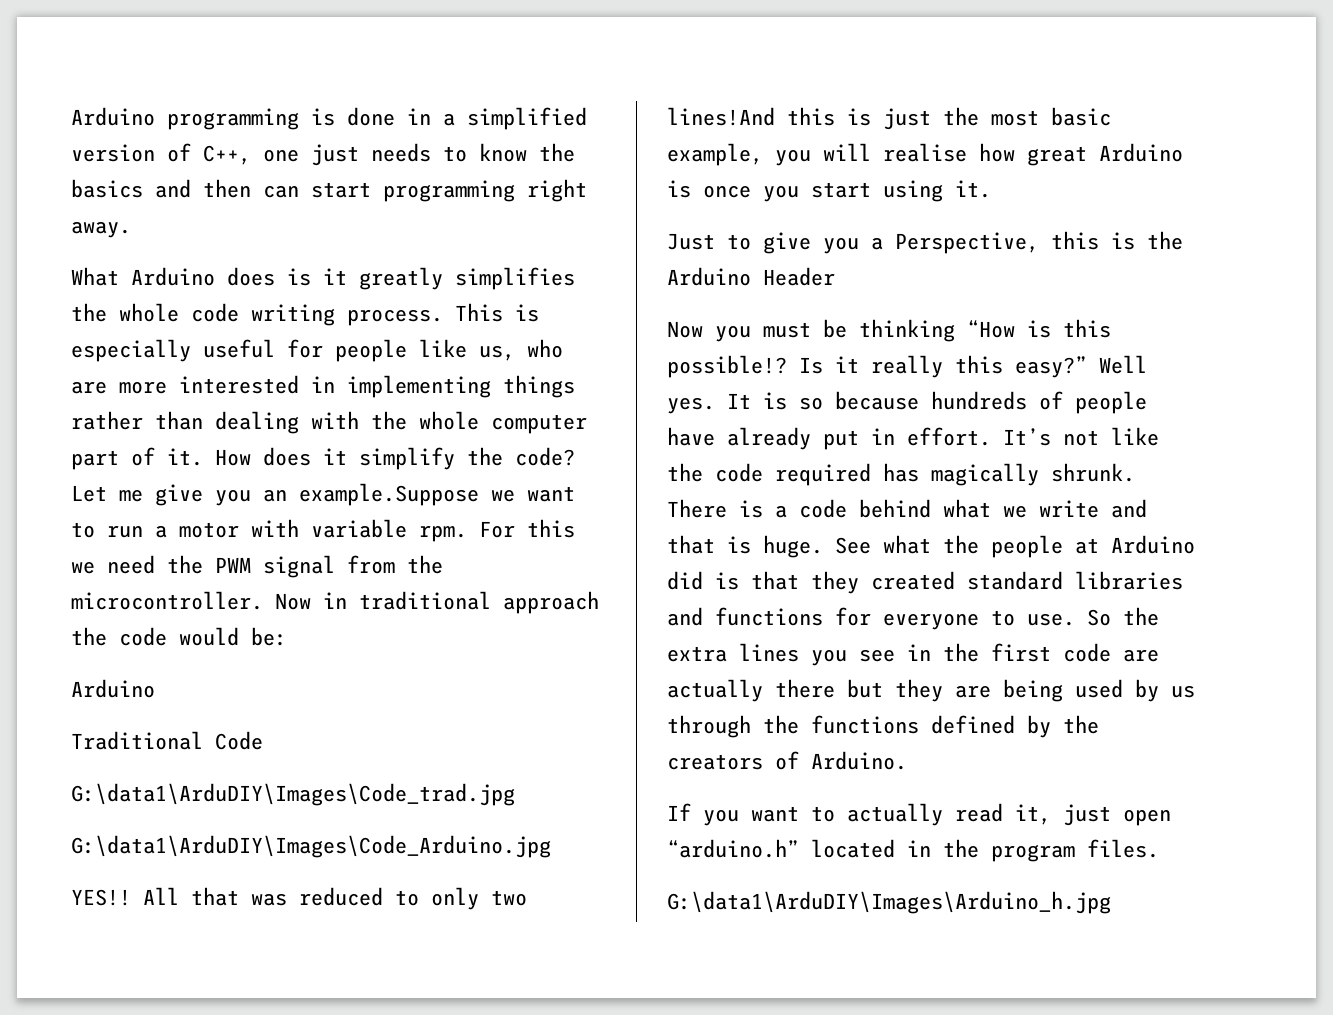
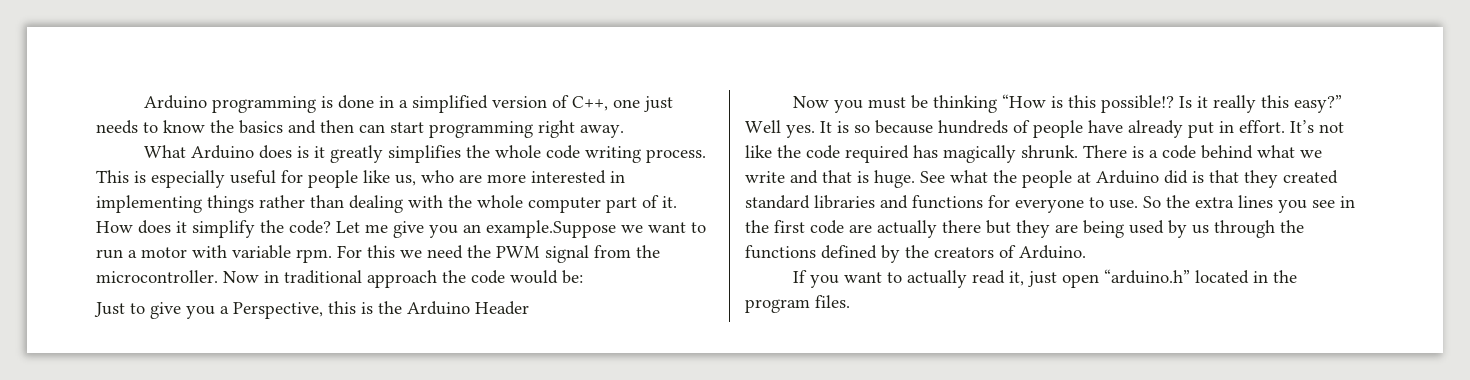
  Now in traditional approach the code would be:
- Arduino
- Traditional Code
- G:\data1\ArduDIY\Images\Code_trad.jpg
- G:\data1\ArduDIY\Images\Code_Arduino.jpg
- YES!! All that was reduced to only two lines!And this is just the most basic example, you will realise how great Arduino is once you start using it.
- G:\data1\ArduDIY\Images\Arduino_h.jpg

